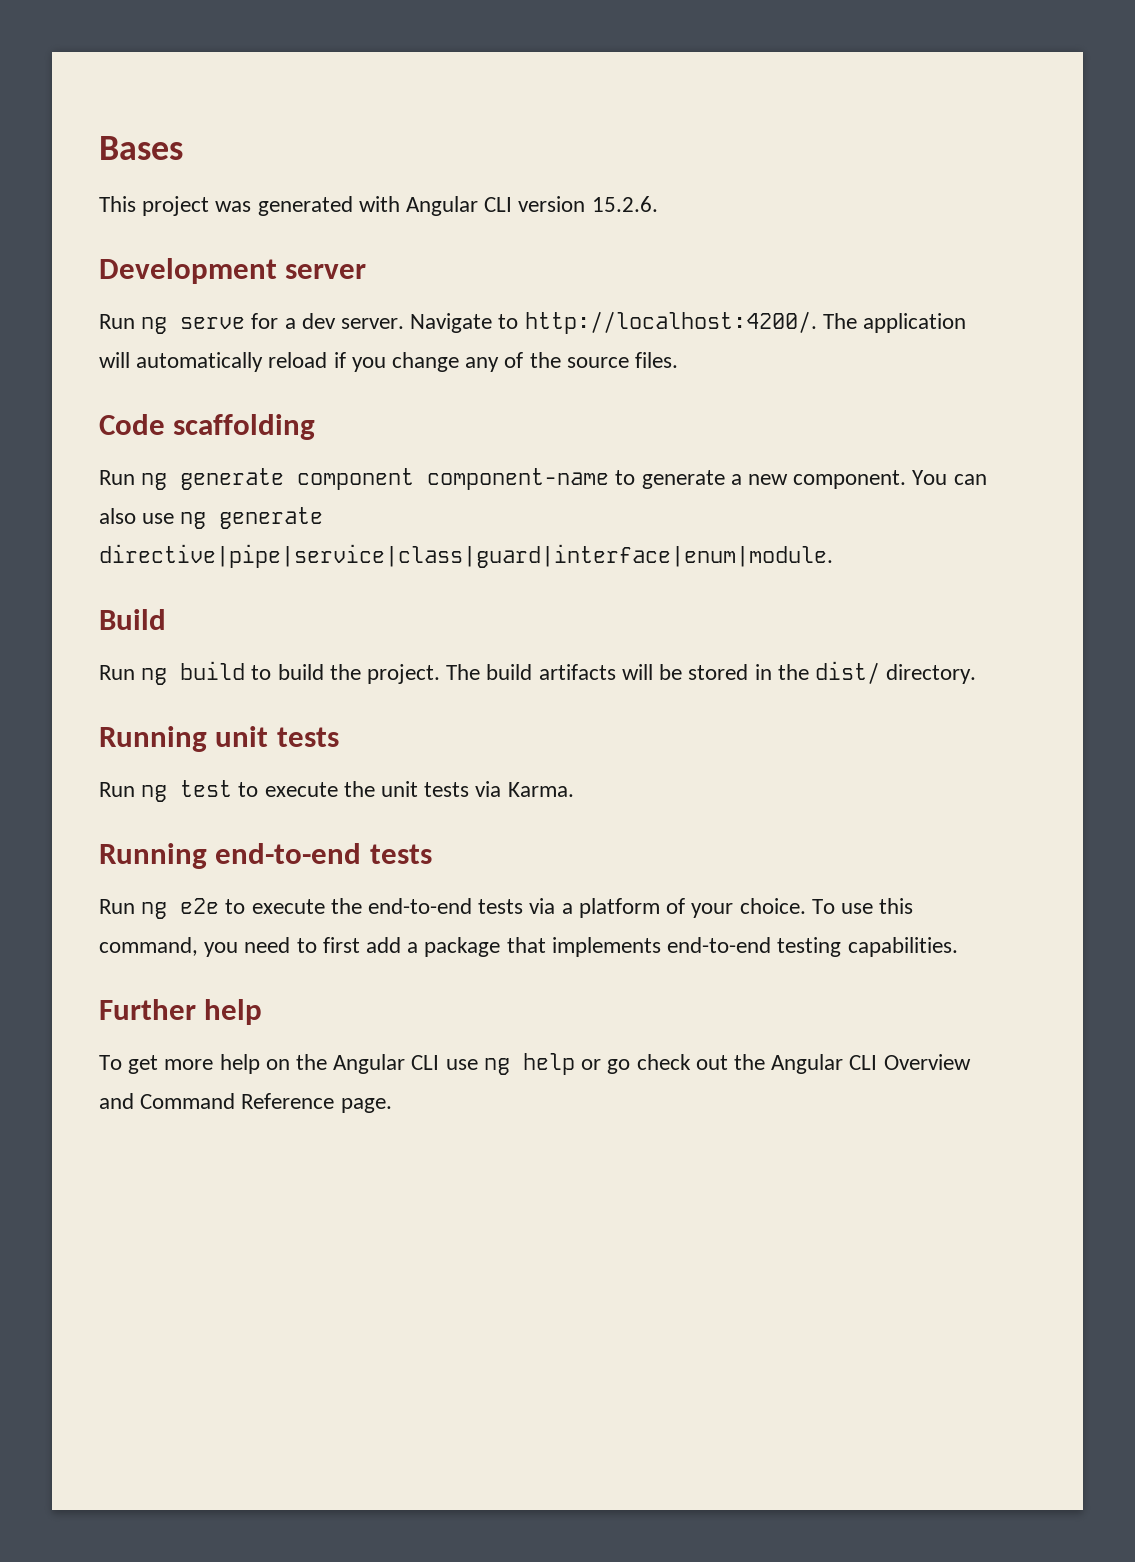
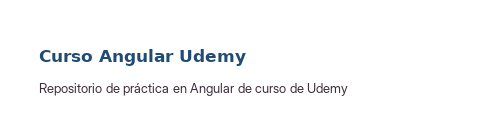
- Bases
- This project was generated with Angular CLI version 15.2.6.
- Development server
- Run ng serve for a dev server. Navigate to http://localhost:4200/. The application will automatically reload if you change any of the source files.
- Code scaffolding
- Run ng generate component component-name to generate a new component. You can also use ng generate directive|pipe|service|class|guard|interface|enum|module.
- Build
- Run ng build to build the project. The build artifacts will be stored in the dist/ directory.
- Running unit tests
- Run ng test to execute the unit tests via Karma.
- Running end-to-end tests
- Run ng e2e to execute the end-to-end tests via a platform of your choice. To use this command, you need to first add a package that implements end-to-end testing capabilities.
- Further help
- To get more help on the Angular CLI use ng help or go check out the Angular CLI Overview and Command Reference page.
+ Curso Angular Udemy
+ Repositorio de práctica en Angular de curso de Udemy

